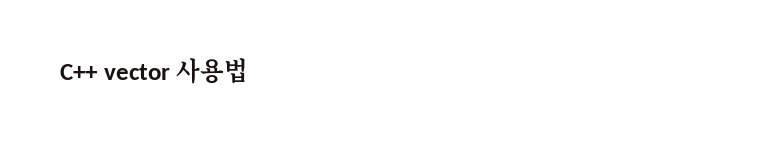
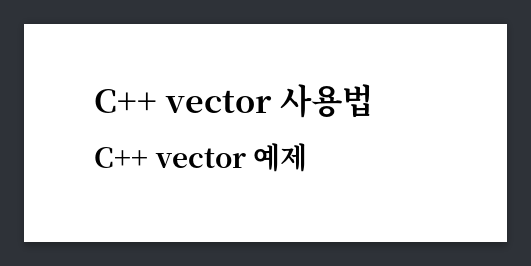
+ C++ vector 예제

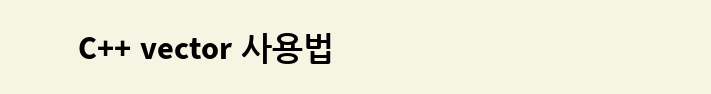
- C++ vector 예제

